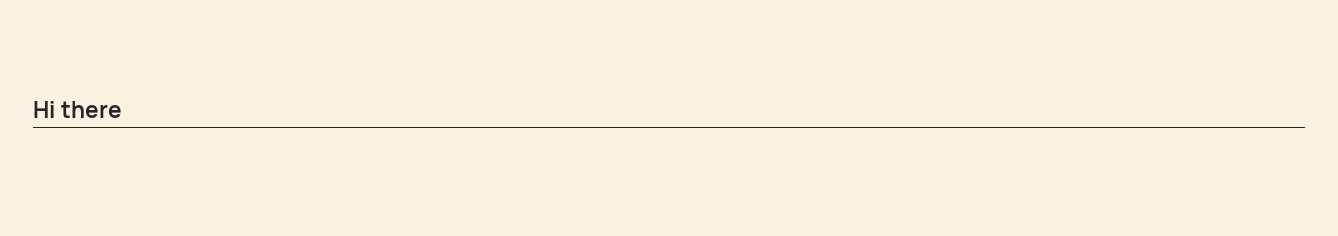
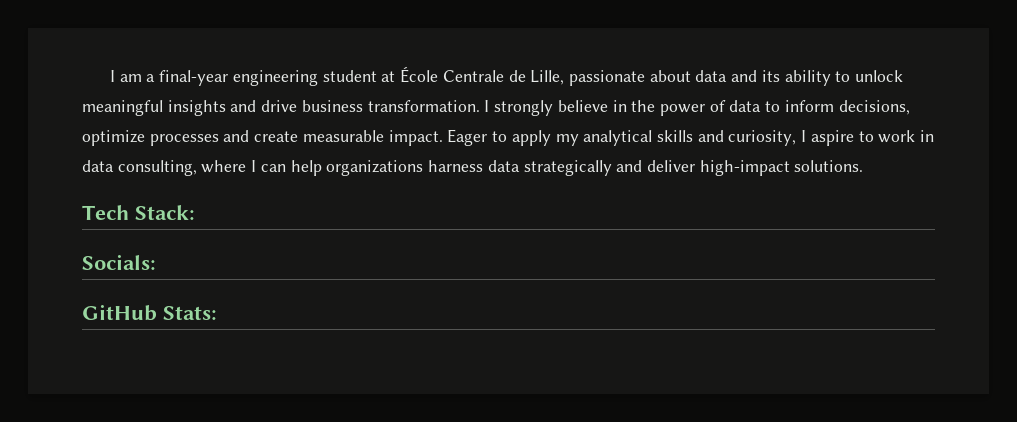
- Hi there
+ I am a final-year engineering student at École Centrale de Lille, passionate about data and its ability to unlock meaningful insights and drive business transformation. I strongly believe in the power of data to inform decisions, optimize processes and create measurable impact. Eager to apply my analytical skills and curiosity, I aspire to work in data consulting, where I can help organizations harness data strategically and deliver high-impact solutions.
+ Tech Stack:
+ Socials:
+ GitHub Stats:

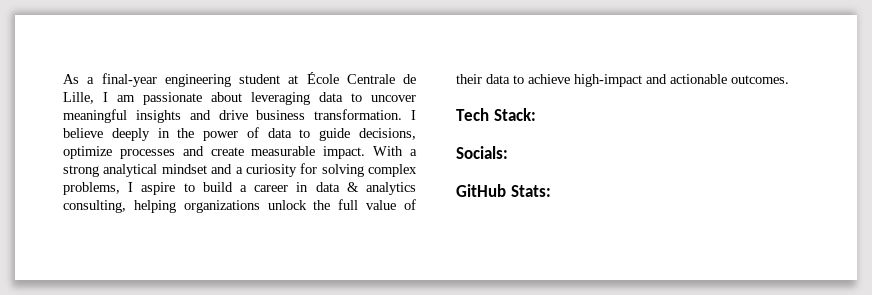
- I am a final-year engineering student at École Centrale de Lille, passionate about data and its ability to unlock meaningful insights and drive business transformation.
+ As a final-year engineering student at École Centrale de Lille, I am passionate about leveraging data to uncover meaningful insights and drive business transformation.
- I strongly believe in the power of data to inform decisions, optimize processes and create measurable impact.
+ I believe deeply in the power of data to guide decisions, optimize processes and create measurable impact.
- Eager to apply my analytical skills and curiosity, I aspire to work in data consulting, where I can help organizations harness data strategically and deliver high-impact solutions.
+ With a strong analytical mindset and a curiosity for solving complex problems, I aspire to build a career in data & analytics consulting, helping organizations unlock the full value of their data to achieve high-impact and actionable outcomes.

